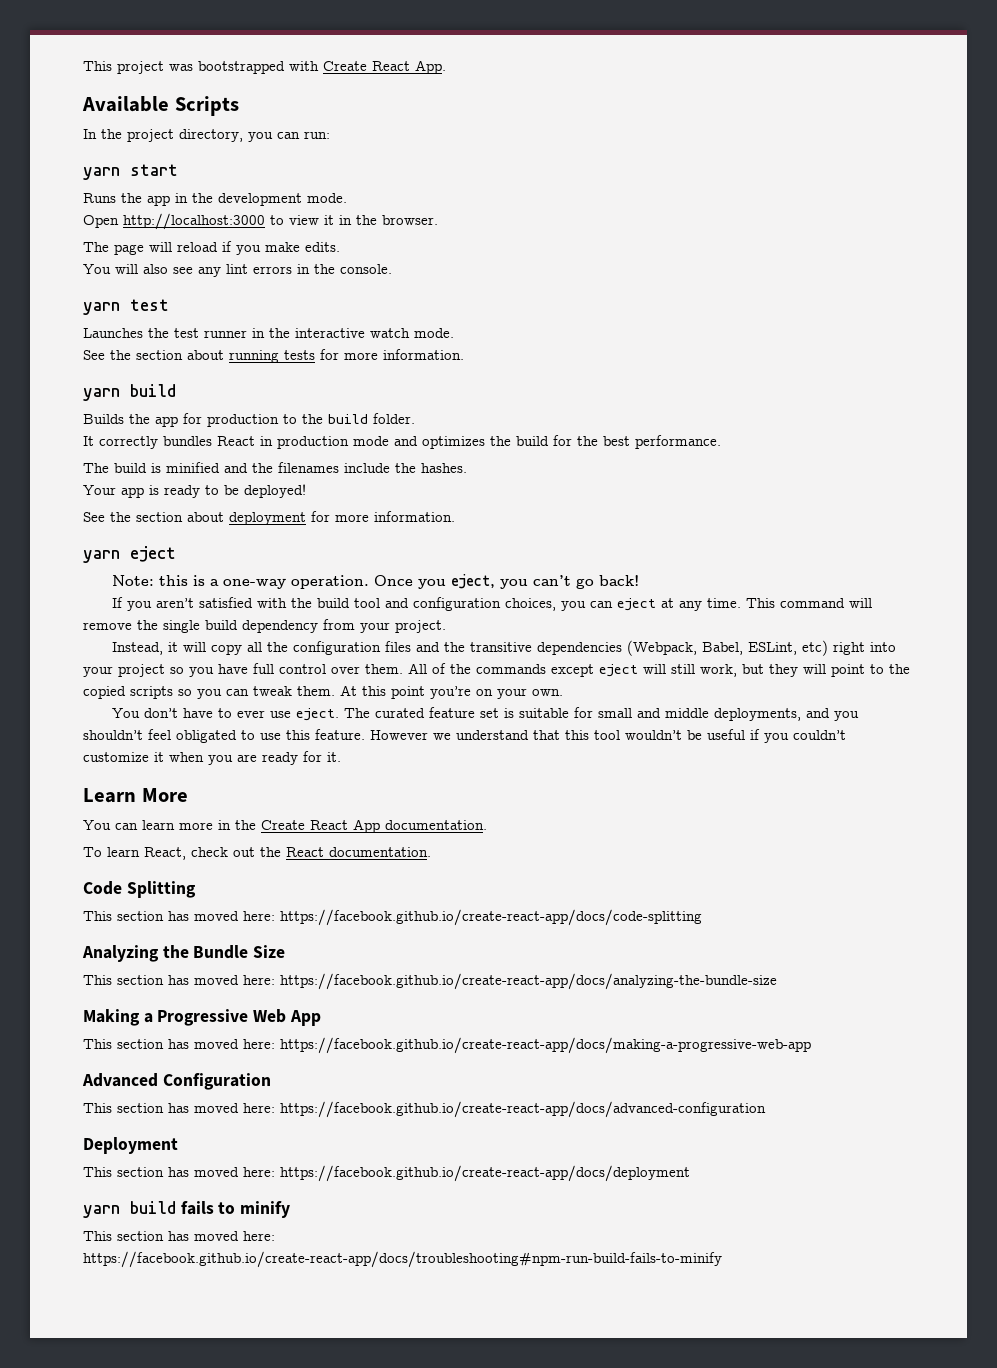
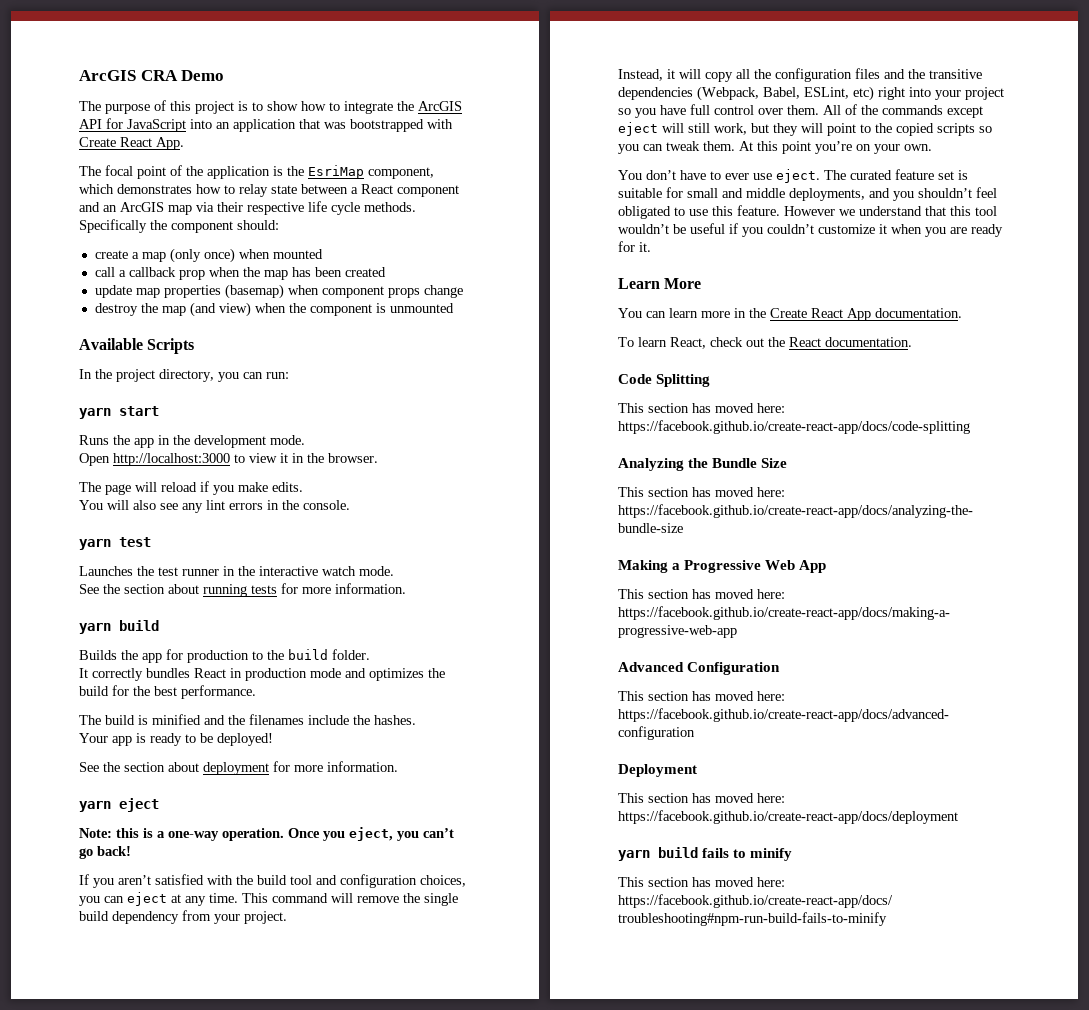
- This project was bootstrapped with Create React App.
+ ArcGIS CRA Demo
+ The purpose of this project is to show how to integrate the ArcGIS API for JavaScript into an application that was bootstrapped with Create React App.
+ The focal point of the application is the EsriMap component, which demonstrates how to relay state between a React component and an ArcGIS map via their respective life cycle methods. Specifically the component should:
+ create a map (only once) when mounted
+ call a callback prop when the map has been created
+ update map properties (basemap) when component props change
+ destroy the map (and view) when the component is unmounted

